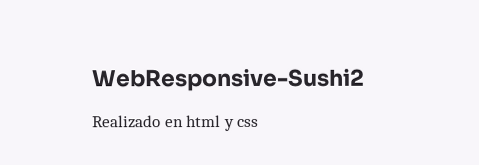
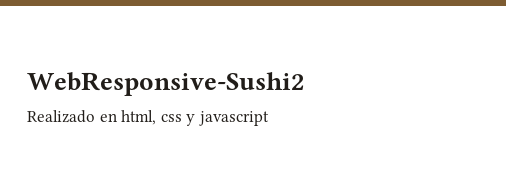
- Realizado en html y css
+ Realizado en html, css y javascript

